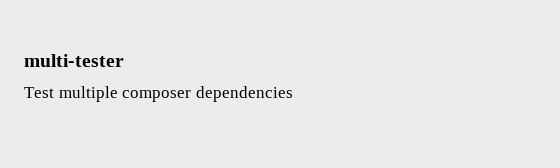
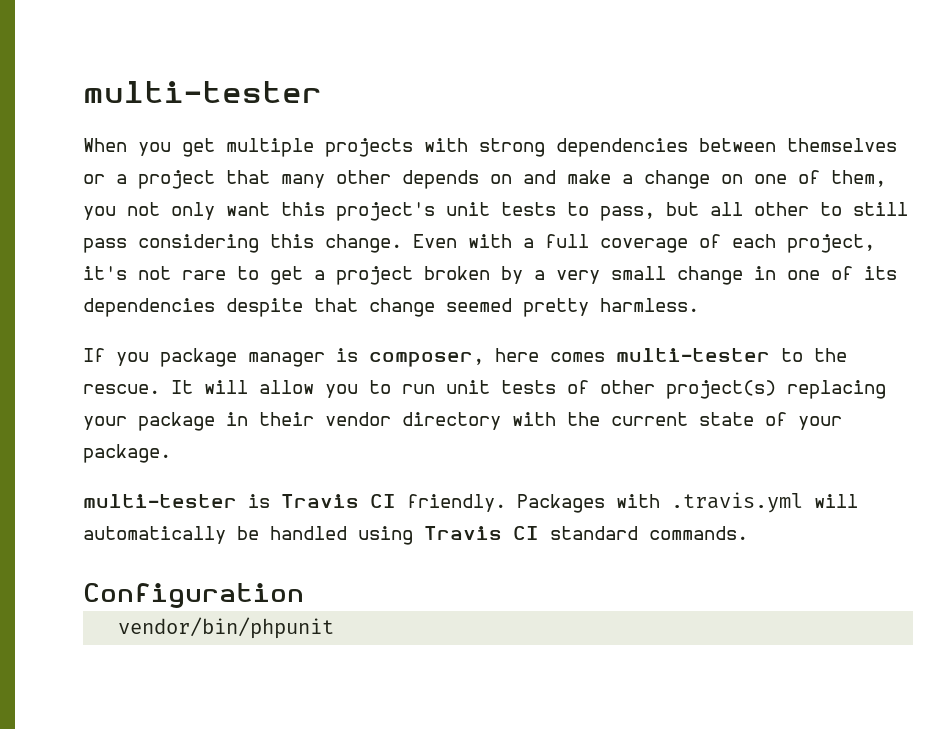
- Test multiple composer dependencies
+ When you get multiple projects with strong dependencies between themselves or a project that many other depends on and make a change on one of them, you not only want this project's unit tests to pass, but all other to still pass considering this change. Even with a full coverage of each project, it's not rare to get a project broken by a very small change in one of its dependencies despite that change seemed pretty harmless.
+ If you package manager is composer, here comes multi-tester to the rescue. It will allow you to run unit tests of other project(s) replacing your package in their vendor directory with the current state of your package.
+ multi-tester is Travis CI friendly. Packages with .travis.yml will automatically be handled using Travis CI standard commands.
+ Configuration
+ vendor/bin/phpunit

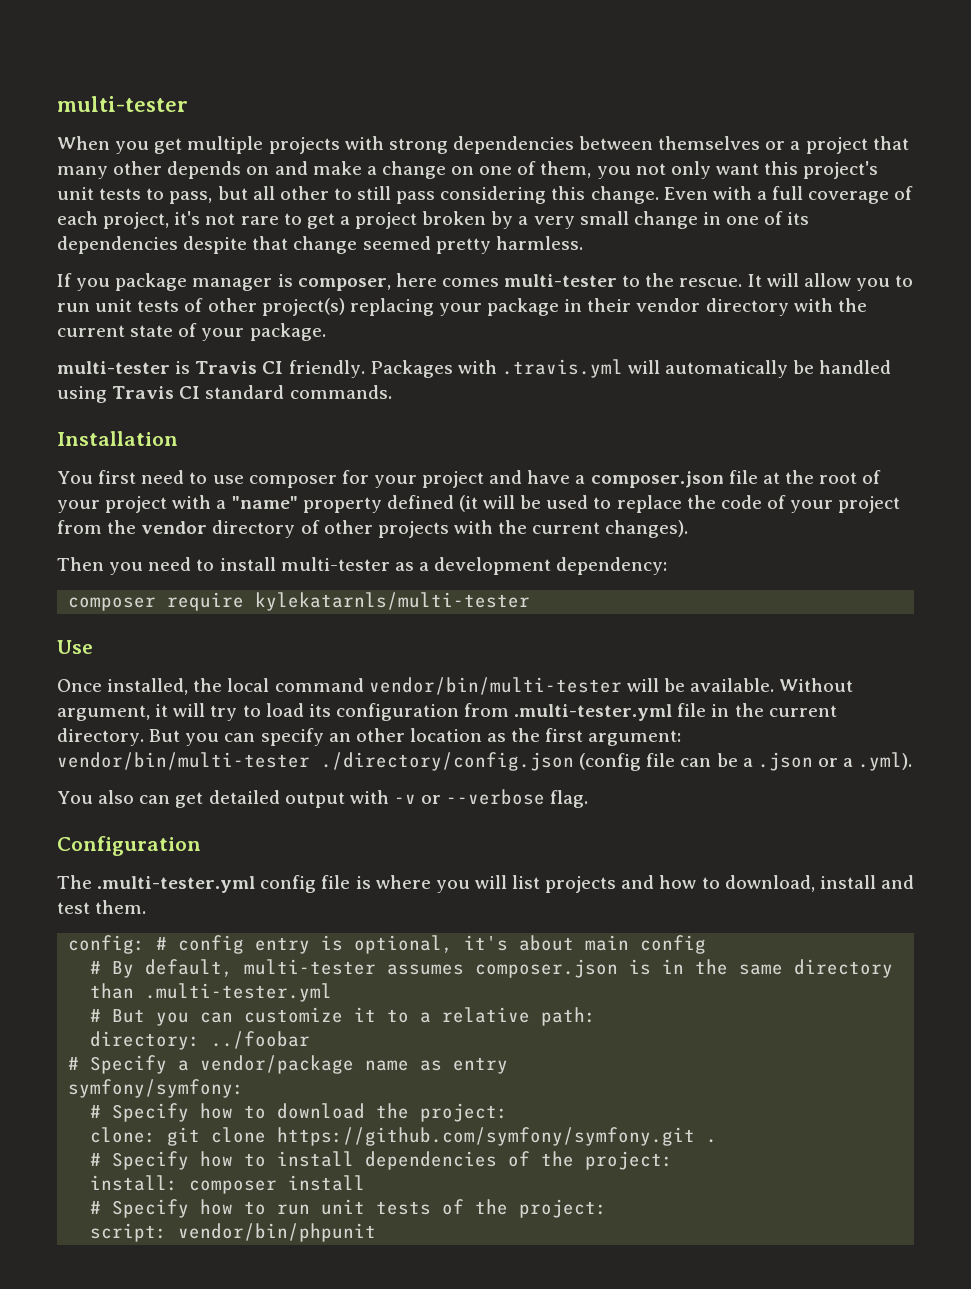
+ Installation
+ You first need to use composer for your project and have a composer.json file at the root of your project with a "name" property defined (it will be used to replace the code of your project from the vendor directory of other projects with the current changes).
+ Then you need to install multi-tester as a development dependency:
+ composer require kylekatarnls/multi-tester
+ Use
+ Once installed, the local command vendor/bin/multi-tester will be available. Without argument, it will try to load its configuration from .multi-tester.yml file in the current directory. But you can specify an other location as the first argument: vendor/bin/multi-tester ./directory/config.json (config file can be a .json or a .yml).
+ You also can get detailed output with -v or --verbose flag.
  Configuration
- vendor/bin/phpunit
+ The .multi-tester.yml config file is where you will list projects and how to download, install and test them.
+ config: # config entry is optional, it's about main config
+ # By default, multi-tester assumes composer.json is in the same directory than .multi-tester.yml
+ # But you can customize it to a relative path:
+ directory: ../foobar
+ # Specify a vendor/package name as entry
+ symfony/symfony:
+ # Specify how to download the project:
+ clone: git clone https://github.com/symfony/symfony.git .
+ # Specify how to install dependencies of the project:
+ install: composer install
+ # Specify how to run unit tests of the project:
+ script: vendor/bin/phpunit

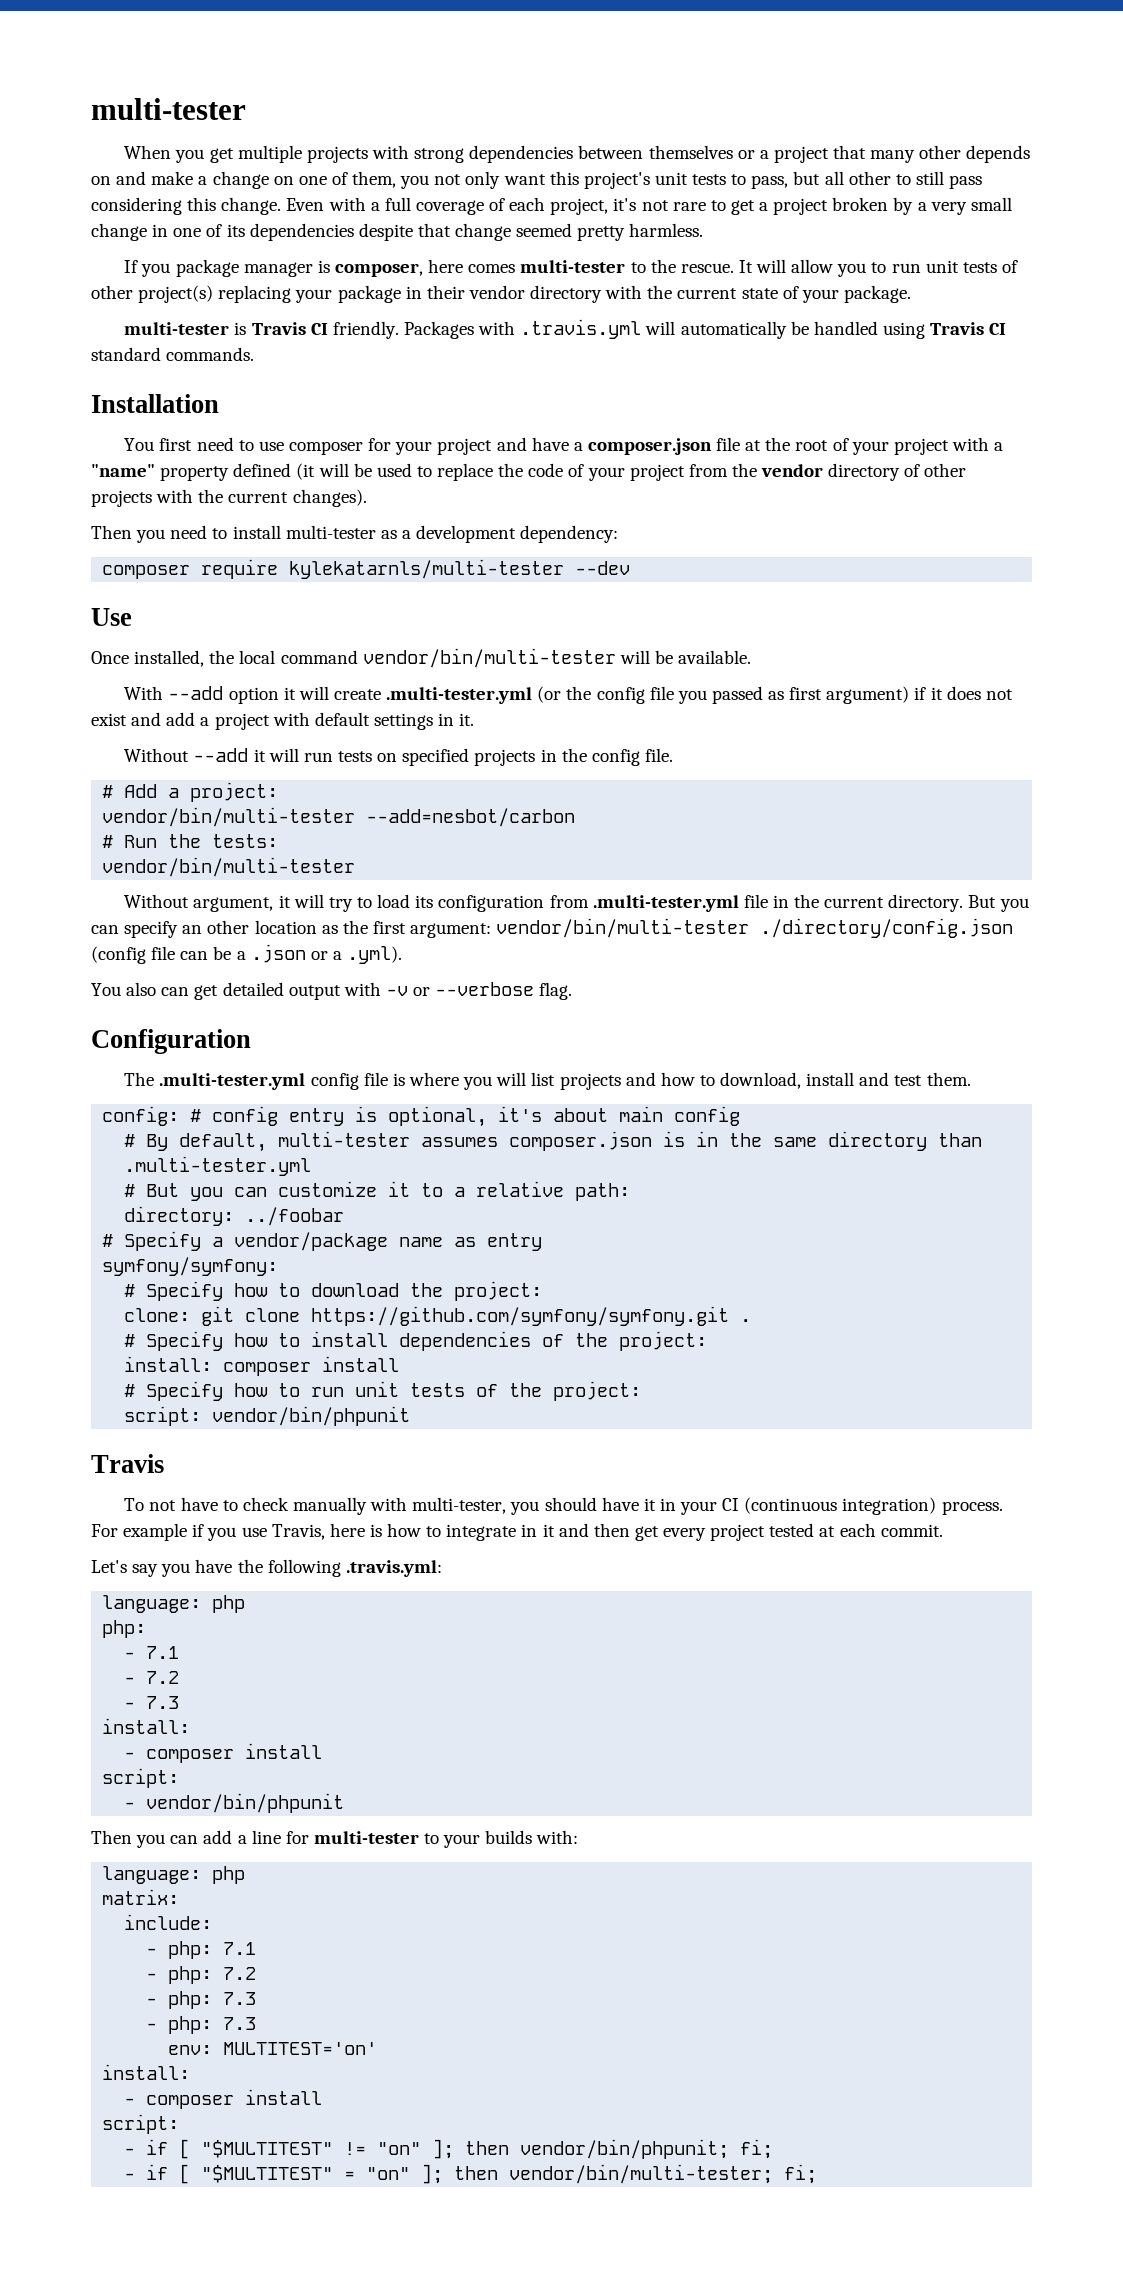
- composer require kylekatarnls/multi-tester
+ composer require kylekatarnls/multi-tester --dev
- Once installed, the local command vendor/bin/multi-tester will be available. Without argument, it will try to load its configuration from .multi-tester.yml file in the current directory.
+ Once installed, the local command vendor/bin/multi-tester will be available.
+ With --add option it will create .multi-tester.yml (or the config file you passed as first argument) if it does not exist and add a project with default settings in it.
+ Without --add it will run tests on specified projects in the config file.
+ # Add a project:
+ vendor/bin/multi-tester --add=nesbot/carbon
+ # Run the tests:
+ vendor/bin/multi-tester
+ Without argument, it will try to load its configuration from .multi-tester.yml file in the current directory.
  script: vendor/bin/phpunit
+ Travis
+ To not have to check manually with multi-tester, you should have it in your CI (continuous integration) process. For example if you use Travis, here is how to integrate in it and then get every project tested at each commit.
+ Let's say you have the following .travis.yml:
+ language: php
+ php:
+ - 7.1
+ - 7.2
+ - 7.3
+ install:
+ - composer install
+ script:
+ - vendor/bin/phpunit
+ Then you can add a line for multi-tester to your builds with:
+ language: php
+ matrix:
+ include:
+ - php: 7.1
+ - php: 7.2
+ - php: 7.3
+ - php: 7.3
+ env: MULTITEST='on'
+ install:
+ - composer install
+ script:
+ - if [ "$MULTITEST" != "on" ]; then vendor/bin/phpunit; fi;
+ - if [ "$MULTITEST" = "on" ]; then vendor/bin/multi-tester; fi;

